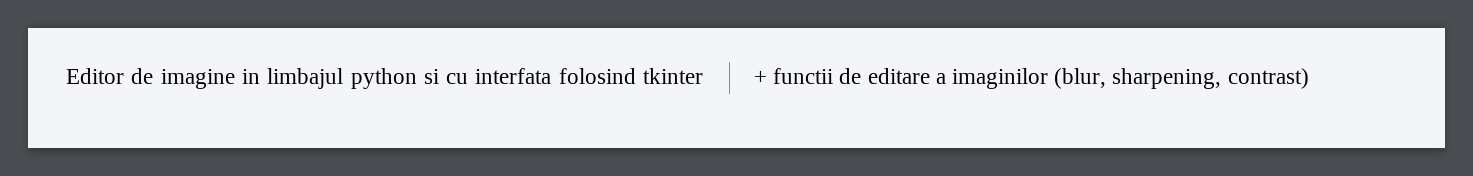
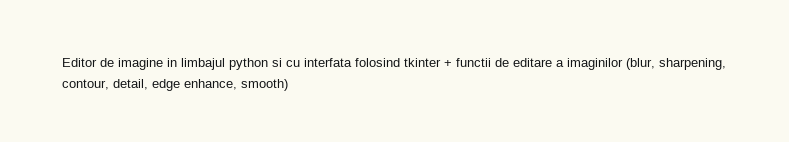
- Editor de imagine in limbajul python si cu interfata folosind tkinter + functii de editare a imaginilor (blur, sharpening, contrast)
+ Editor de imagine in limbajul python si cu interfata folosind tkinter + functii de editare a imaginilor (blur, sharpening, contour, detail, edge enhance, smooth)

